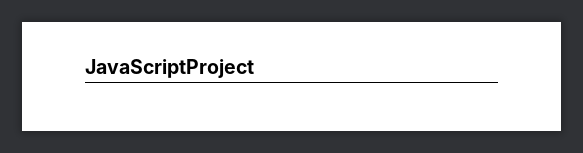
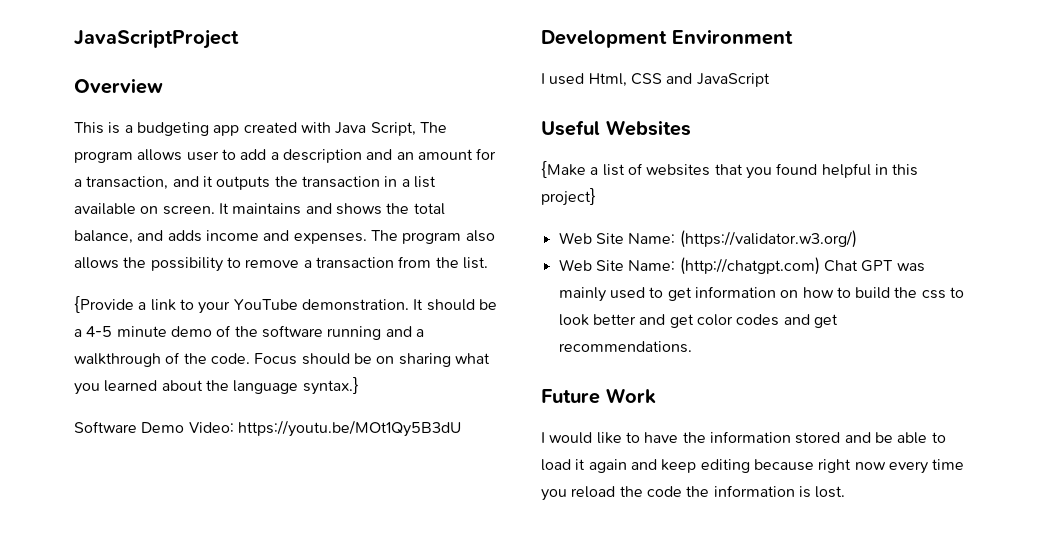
+ Overview
+ This is a budgeting app created with Java Script, The program allows user to add a description and an amount for a transaction, and it outputs the transaction in a list available on screen. It maintains and shows the total balance, and adds income and expenses. The program also allows the possibility to remove a transaction from the list.
+ {Provide a link to your YouTube demonstration. It should be a 4-5 minute demo of the software running and a walkthrough of the code. Focus should be on sharing what you learned about the language syntax.}
+ Software Demo Video: https://youtu.be/MOt1Qy5B3dU
+ Development Environment
+ I used Html, CSS and JavaScript
+ Useful Websites
+ {Make a list of websites that you found helpful in this project}
+ Web Site Name: (https://validator.w3.org/)
+ Web Site Name: (http://chatgpt.com) Chat GPT was mainly used to get information on how to build the css to look better and get color codes and get recommendations.
+ Future Work
+ I would like to have the information stored and be able to load it again and keep editing because right now every time you reload the code the information is lost.

